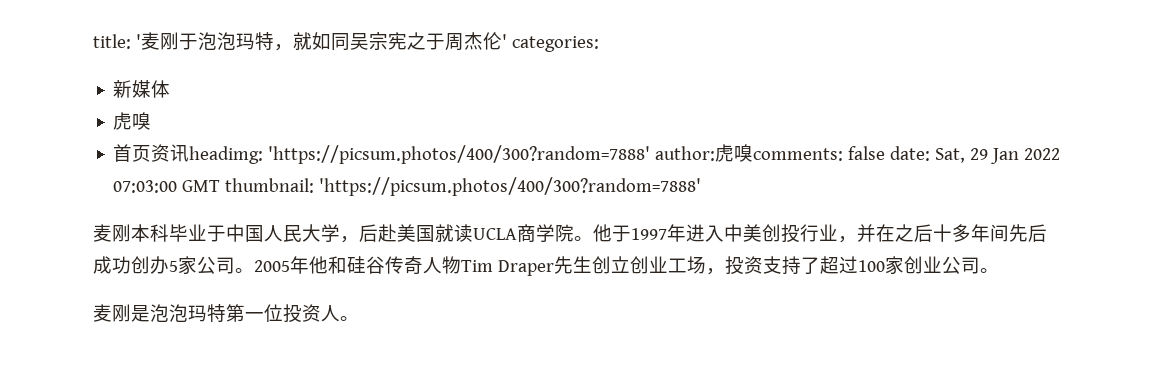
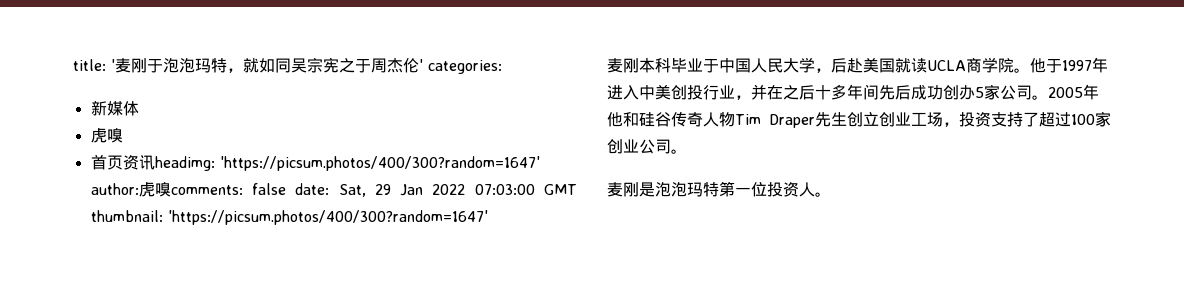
- 首页资讯headimg: 'https://picsum.photos/400/300?random=7888' author:虎嗅comments: false date: Sat, 29 Jan 2022 07:03:00 GMT thumbnail: 'https://picsum.photos/400/300?random=7888'
+ 首页资讯headimg: 'https://picsum.photos/400/300?random=1647' author:虎嗅comments: false date: Sat, 29 Jan 2022 07:03:00 GMT thumbnail: 'https://picsum.photos/400/300?random=1647'

